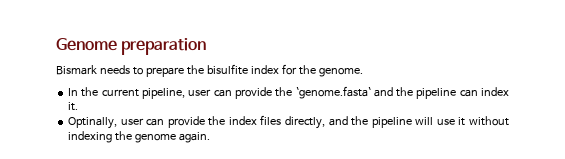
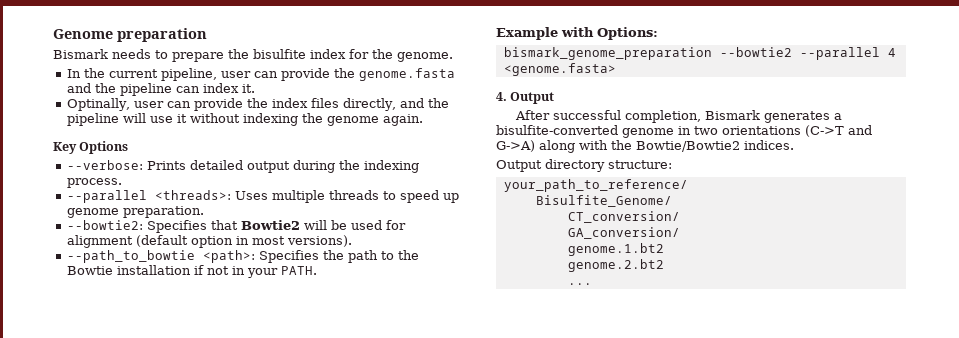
- In the current pipeline, user can provide the `genome.fasta` and the pipeline can index it.
+ In the current pipeline, user can provide the genome.fasta and the pipeline can index it.
+ Key Options
+ --verbose: Prints detailed output during the indexing process.
+ --parallel <threads>: Uses multiple threads to speed up genome preparation.
+ --bowtie2: Specifies that Bowtie2 will be used for alignment (default option in most versions).
+ --path_to_bowtie <path>: Specifies the path to the Bowtie installation if not in your PATH.
+ Example with Options:
+ bismark_genome_preparation --bowtie2 --parallel 4 <genome.fasta>
+ 4. Output
+ After successful completion, Bismark generates a bisulfite-converted genome in two orientations (C->T and G->A) along with the Bowtie/Bowtie2 indices.
+ Output directory structure:
+ your_path_to_reference/
+ Bisulfite_Genome/
+ CT_conversion/
+ GA_conversion/
+ genome.1.bt2
+ genome.2.bt2
+ ...

